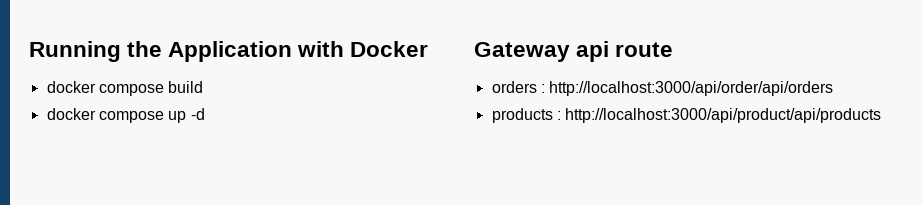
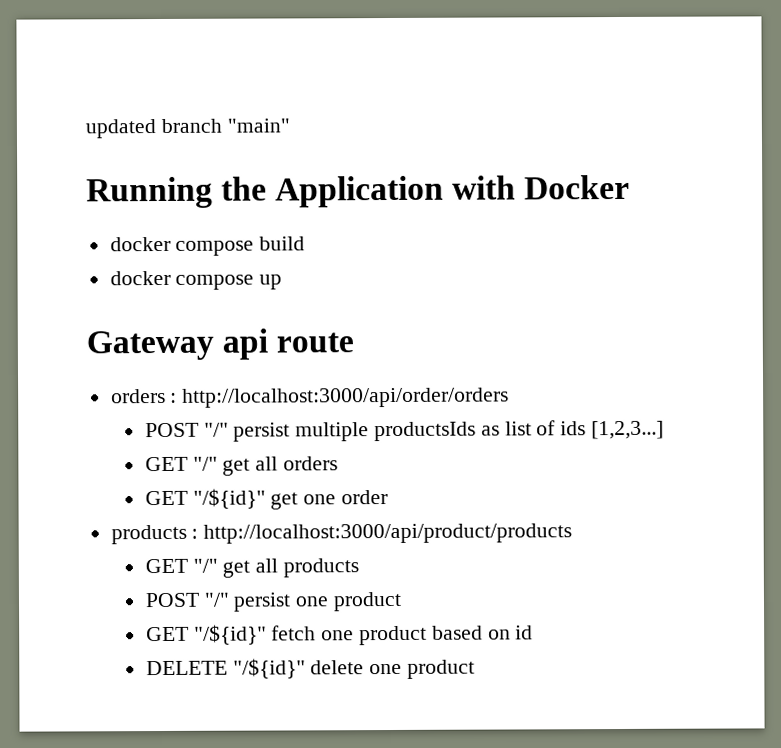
+ updated branch "main"
- docker compose up -d
+ docker compose up
- orders : http://localhost:3000/api/order/api/orders
- products : http://localhost:3000/api/product/api/products
+ orders : http://localhost:3000/api/order/orders
+ POST "/" persist multiple productsIds as list of ids [1,2,3...]
+ GET "/" get all orders
+ GET "/${id}" get one order
+ products : http://localhost:3000/api/product/products
+ GET "/" get all products
+ POST "/" persist one product
+ GET "/${id}" fetch one product based on id
+ DELETE "/${id}" delete one product

